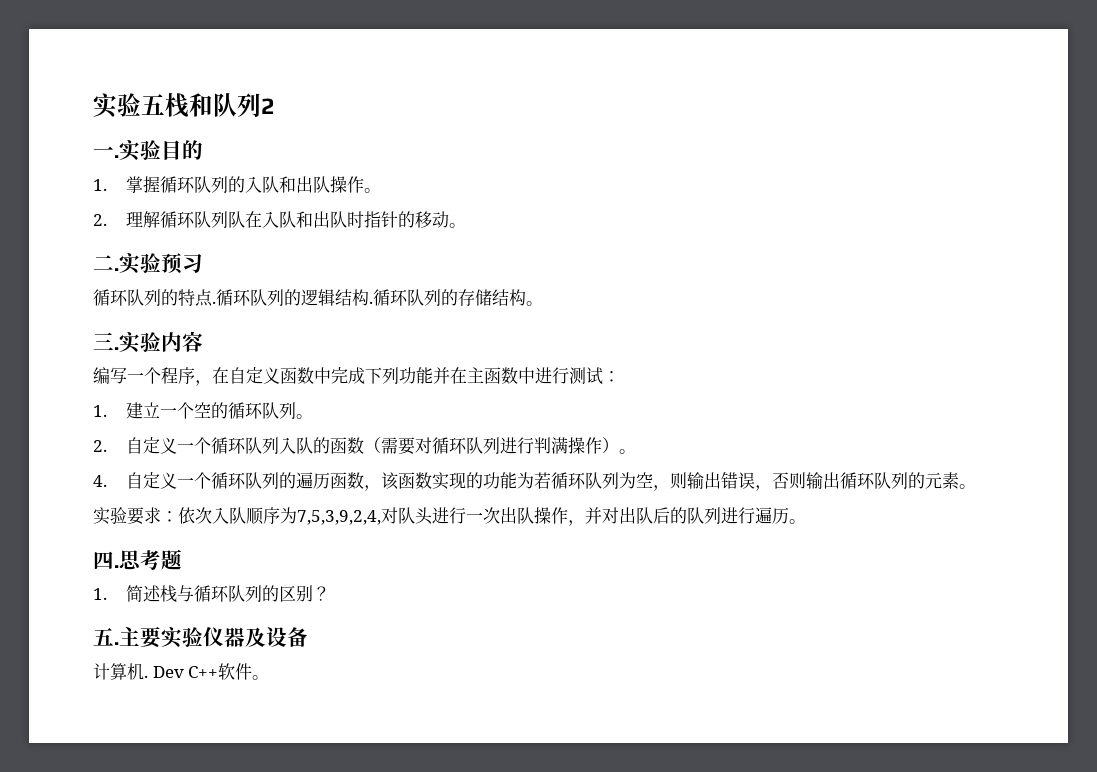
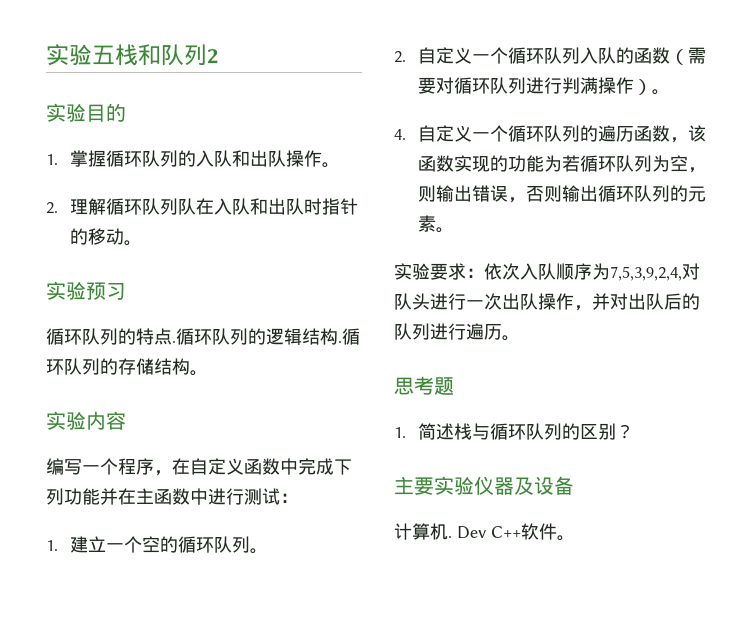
- 一.
- 二.
- 三.
- 四.
- 五.

